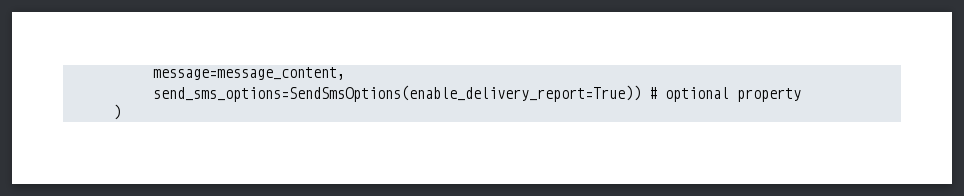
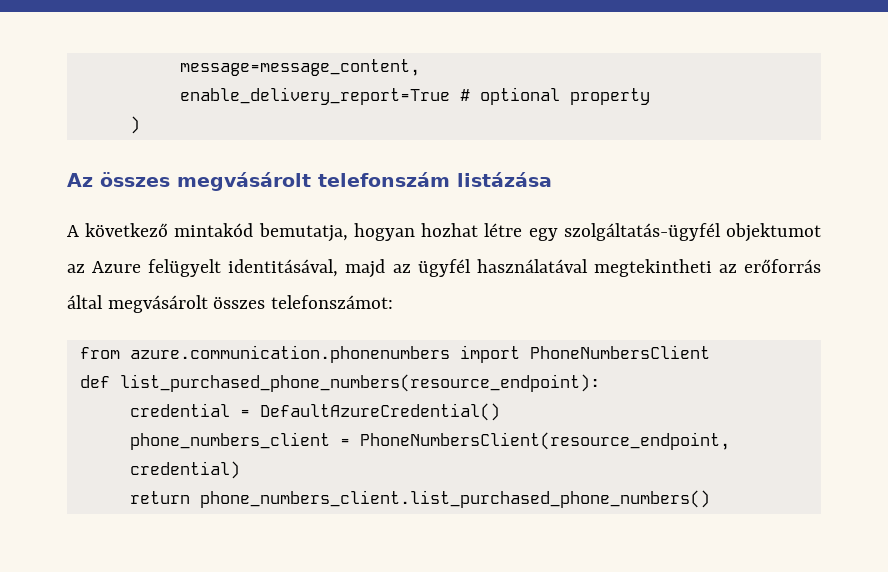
- send_sms_options=SendSmsOptions(enable_delivery_report=True)) # optional property
+ enable_delivery_report=True # optional property
+ Az összes megvásárolt telefonszám listázása
+ A következő mintakód bemutatja, hogyan hozhat létre egy szolgáltatás-ügyfél objektumot az Azure felügyelt identitásával, majd az ügyfél használatával megtekintheti az erőforrás által megvásárolt összes telefonszámot:
+ from azure.communication.phonenumbers import PhoneNumbersClient
+ def list_purchased_phone_numbers(resource_endpoint):
+ credential = DefaultAzureCredential()
+ phone_numbers_client = PhoneNumbersClient(resource_endpoint, credential)
+ return phone_numbers_client.list_purchased_phone_numbers()

